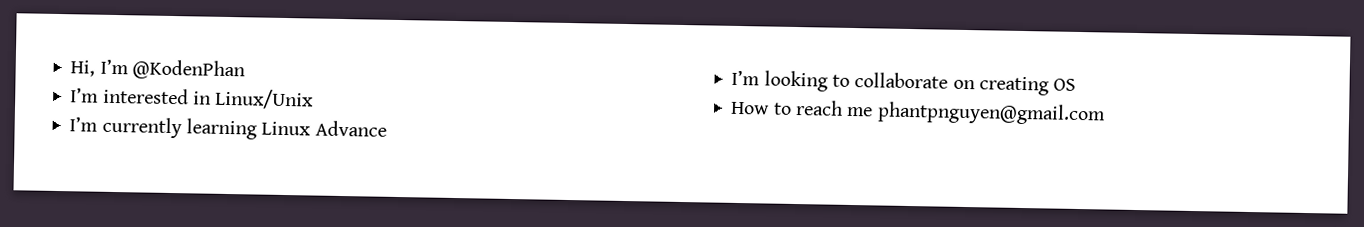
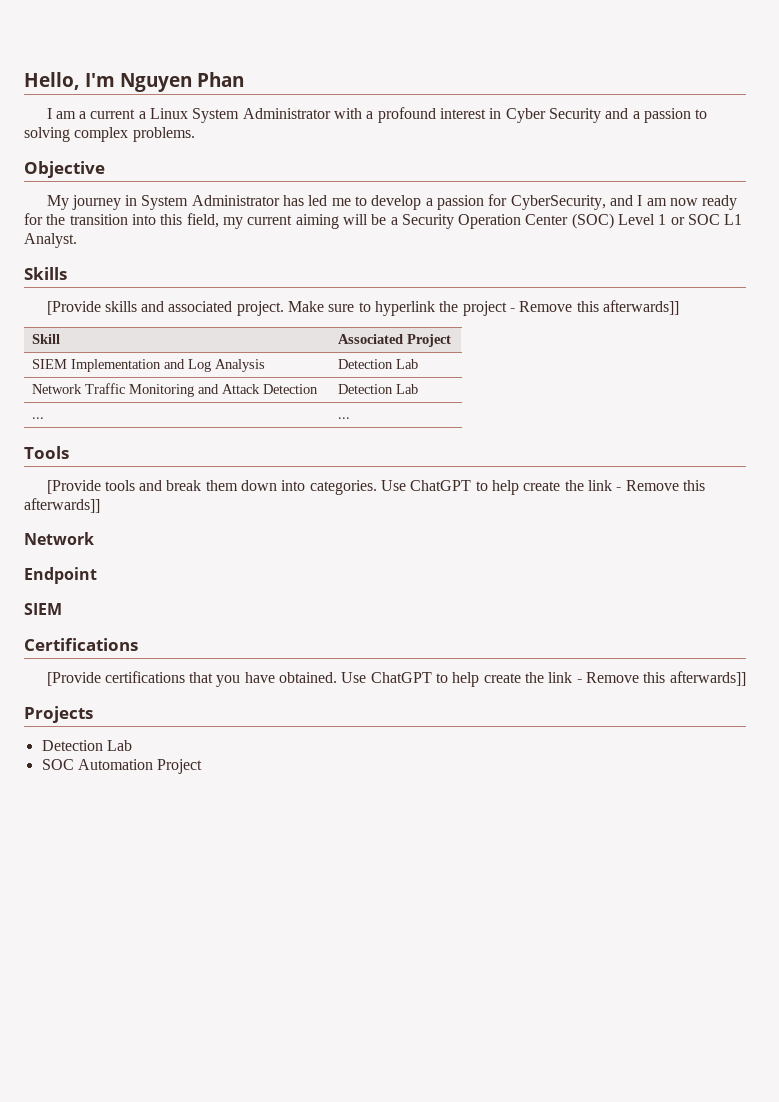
- Hi, I’m @KodenPhan
- I’m interested in Linux/Unix
- I’m currently learning Linux Advance
- I’m looking to collaborate on creating OS
- How to reach me phantpnguyen@gmail.com
+ Hello, I'm Nguyen Phan
+ I am a current a Linux System Administrator with a profound interest in Cyber Security and a passion to solving complex problems.
+ Objective
+ My journey in System Administrator has led me to develop a passion for CyberSecurity, and I am now ready for the transition into this field, my current aiming will be a Security Operation Center (SOC) Level 1 or SOC L1 Analyst.
+ Skills
+ [Provide skills and associated project. Make sure to hyperlink the project - Remove this afterwards]]
+ Skill | Associated Project
+ SIEM Implementation and Log Analysis | Detection Lab
+ Network Traffic Monitoring and Attack Detection | Detection Lab
+ ... | ...
+ Tools
+ [Provide tools and break them down into categories. Use ChatGPT to help create the link - Remove this afterwards]]
+ Network
+ Endpoint
+ SIEM
+ Certifications
+ [Provide certifications that you have obtained. Use ChatGPT to help create the link - Remove this afterwards]]
+ Projects
+ Detection Lab
+ SOC Automation Project

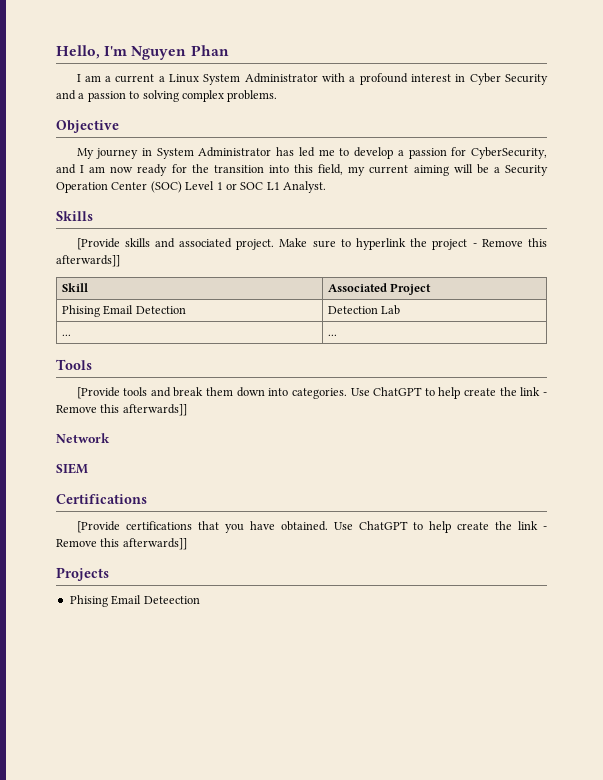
- SIEM Implementation and Log Analysis | Detection Lab
- Network Traffic Monitoring and Attack Detection | Detection Lab
+ Phising Email Detection | Detection Lab
- Endpoint
  Projects
- Detection Lab
- SOC Automation Project
+ Phising Email Deteection

